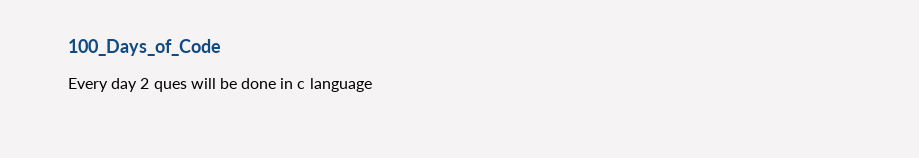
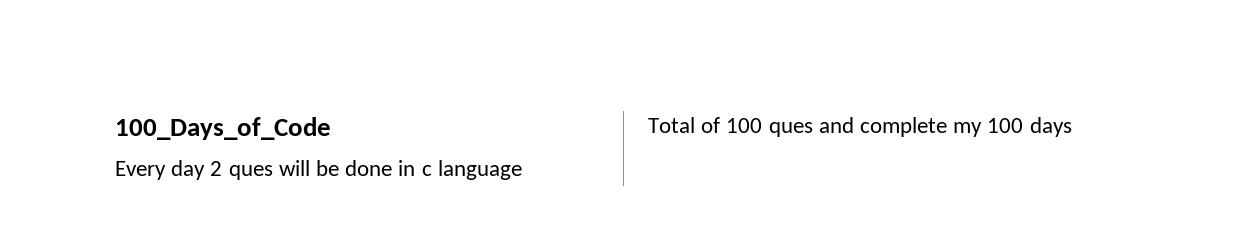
+ Total of 100 ques and complete my 100 days

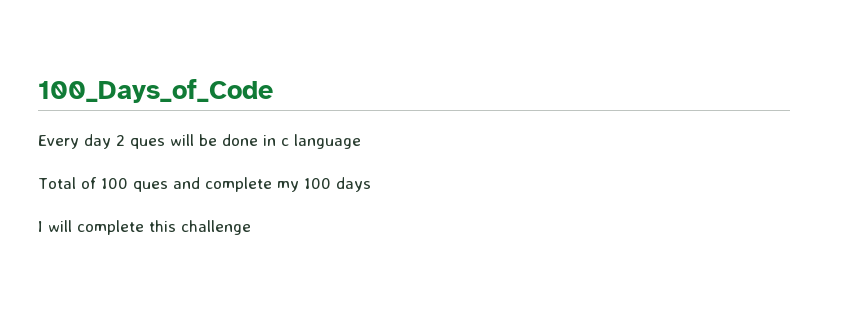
+ I will complete this challenge

